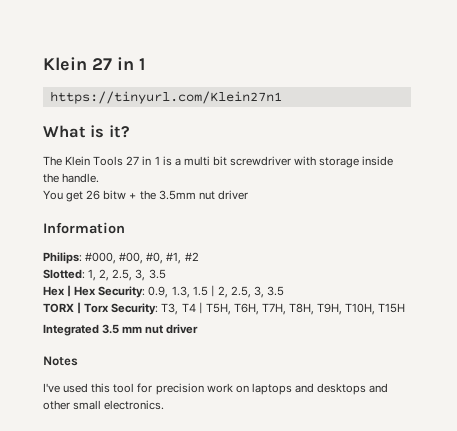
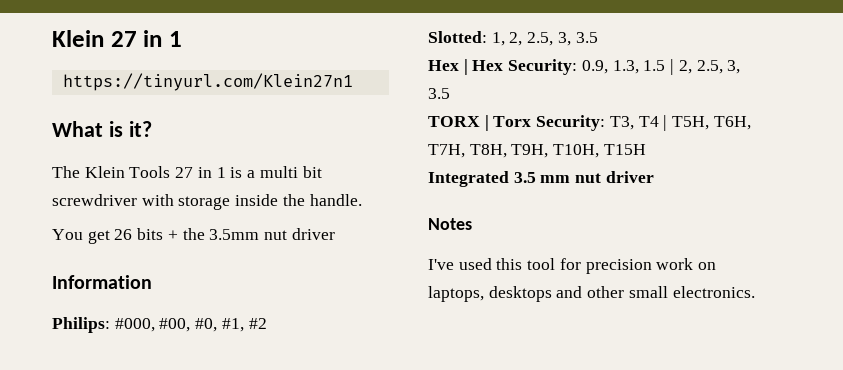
- You get 26 bitw + the 3.5mm nut driver
+ You get 26 bits + the 3.5mm nut driver
- I've used this tool for precision work on laptops and desktops and other small electronics.
+ I've used this tool for precision work on laptops, desktops and other small electronics.

